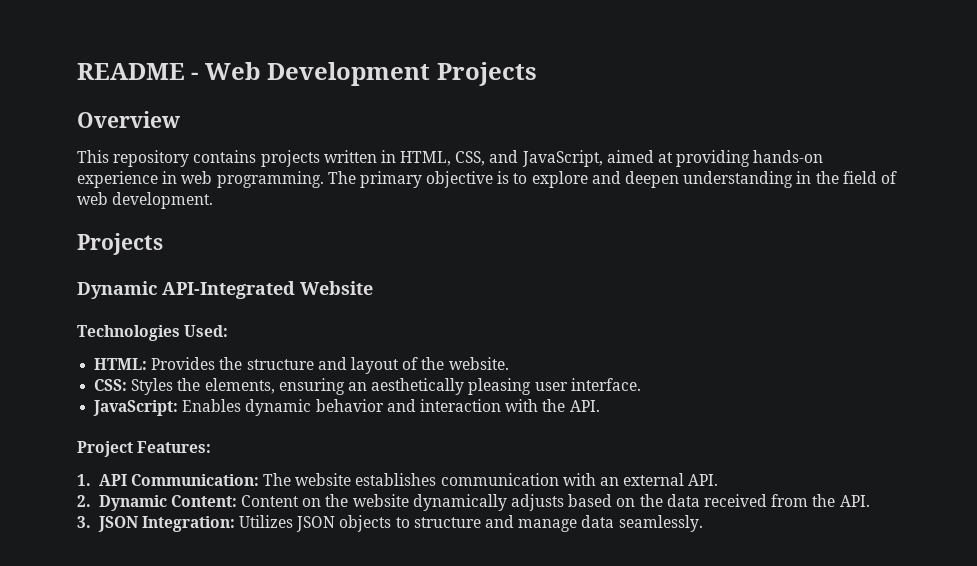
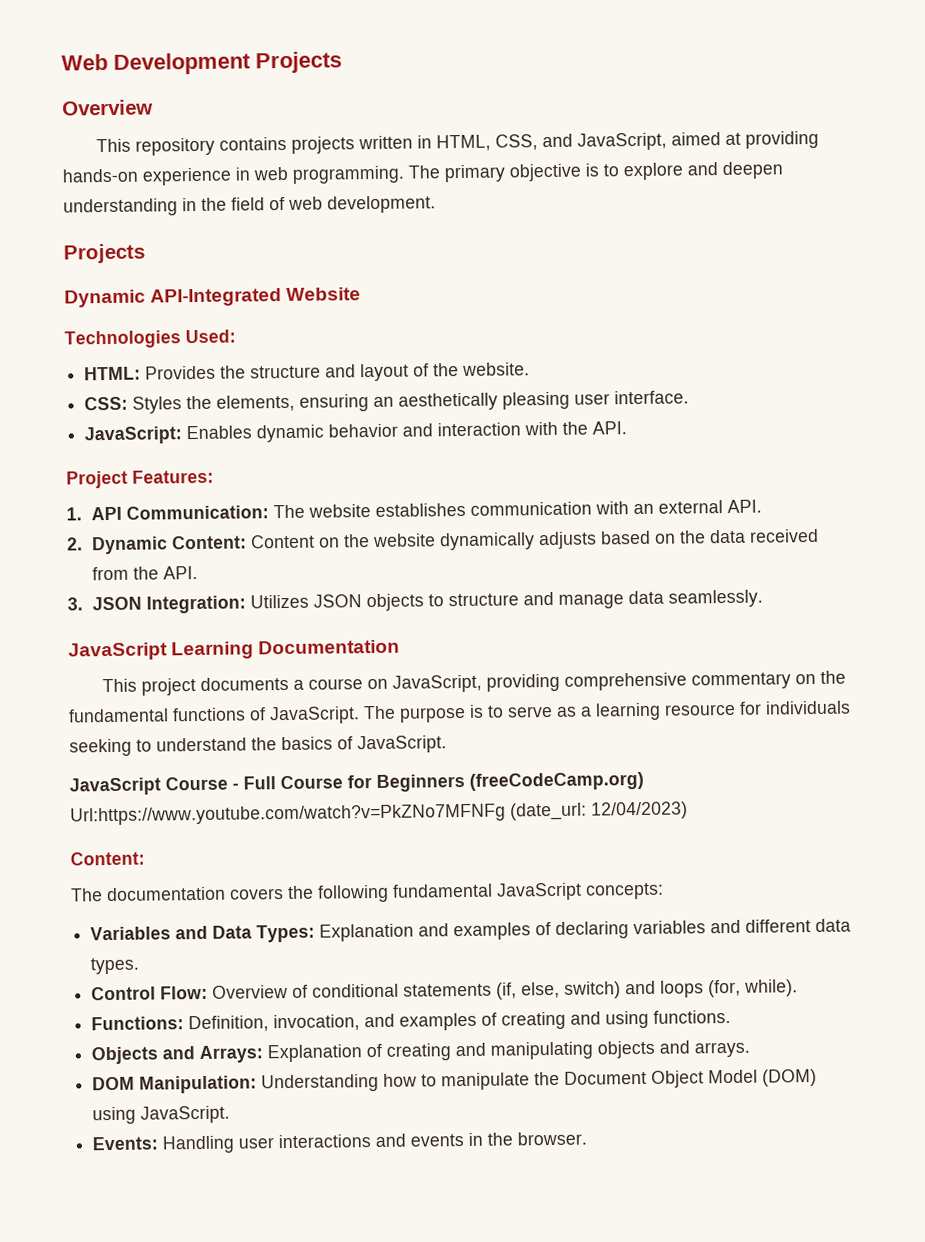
- README - Web Development Projects
+ Web Development Projects
+ JavaScript Learning Documentation
+ This project documents a course on JavaScript, providing comprehensive commentary on the fundamental functions of JavaScript. The purpose is to serve as a learning resource for individuals seeking to understand the basics of JavaScript.
+ JavaScript Course - Full Course for Beginners (freeCodeCamp.org) Url:https://www.youtube.com/watch?v=PkZNo7MFNFg (date_url: 12/04/2023)
+ Content:
+ The documentation covers the following fundamental JavaScript concepts:
+ Variables and Data Types: Explanation and examples of declaring variables and different data types.
+ Control Flow: Overview of conditional statements (if, else, switch) and loops (for, while).
+ Functions: Definition, invocation, and examples of creating and using functions.
+ Objects and Arrays: Explanation of creating and manipulating objects and arrays.
+ DOM Manipulation: Understanding how to manipulate the Document Object Model (DOM) using JavaScript.
+ Events: Handling user interactions and events in the browser.

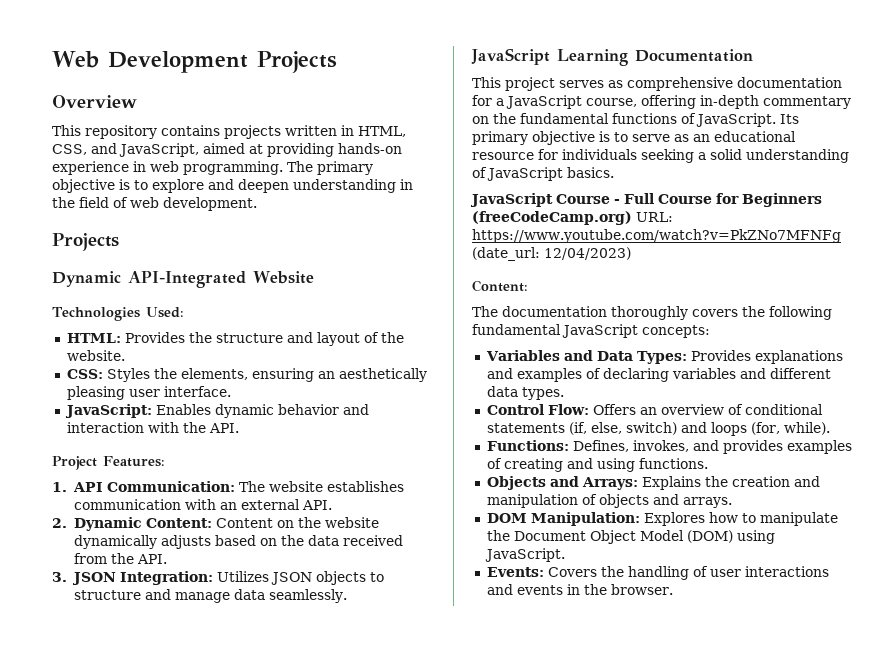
- This project documents a course on JavaScript, providing comprehensive commentary on the fundamental functions of JavaScript.
+ This project serves as comprehensive documentation for a JavaScript course, offering in-depth commentary on the fundamental functions of JavaScript.
- The purpose is to serve as a learning resource for individuals seeking to understand the basics of JavaScript.
+ Its primary objective is to serve as an educational resource for individuals seeking a solid understanding of JavaScript basics.
- JavaScript Course - Full Course for Beginners (freeCodeCamp.org) Url:https://www.youtube.com/watch?v=PkZNo7MFNFg (date_url: 12/04/2023)
+ JavaScript Course - Full Course for Beginners (freeCodeCamp.org) URL: https://www.youtube.com/watch?v=PkZNo7MFNFg (date_url: 12/04/2023)
- The documentation covers the following fundamental JavaScript concepts:
+ The documentation thoroughly covers the following fundamental JavaScript concepts:
- Variables and Data Types: Explanation and examples of declaring variables and different data types.
+ Variables and Data Types: Provides explanations and examples of declaring variables and different data types.
- Control Flow: Overview of conditional statements (if, else, switch) and loops (for, while).
+ Control Flow: Offers an overview of conditional statements (if, else, switch) and loops (for, while).
- Functions: Definition, invocation, and examples of creating and using functions.
+ Functions: Defines, invokes, and provides examples of creating and using functions.
- Objects and Arrays: Explanation of creating and manipulating objects and arrays.
+ Objects and Arrays: Explains the creation and manipulation of objects and arrays.
- DOM Manipulation: Understanding how to manipulate the Document Object Model (DOM) using JavaScript.
+ DOM Manipulation: Explores how to manipulate the Document Object Model (DOM) using JavaScript.
- Events: Handling user interactions and events in the browser.
+ Events: Covers the handling of user interactions and events in the browser.

